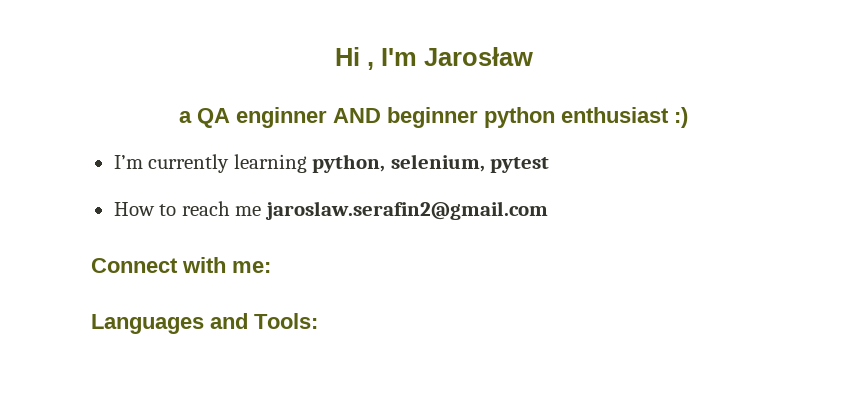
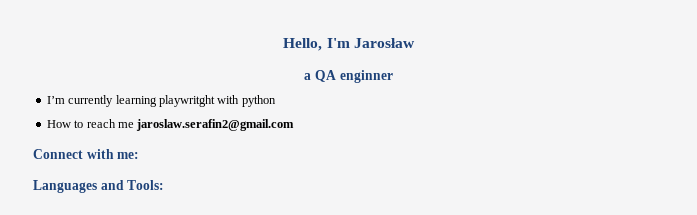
- Hi , I'm Jarosław
+ Hello, I'm Jarosław
- a QA enginner AND beginner python enthusiast :)
+ a QA enginner
- I’m currently learning python, selenium, pytest
+ I’m currently learning playwritght with python

